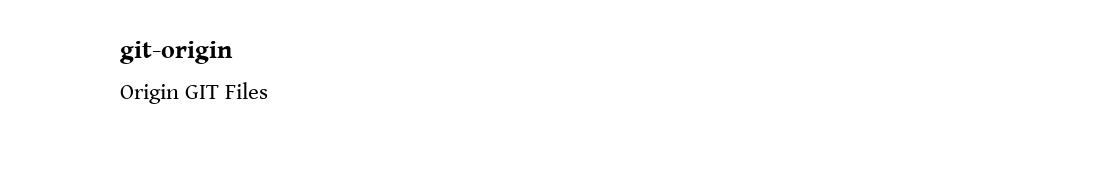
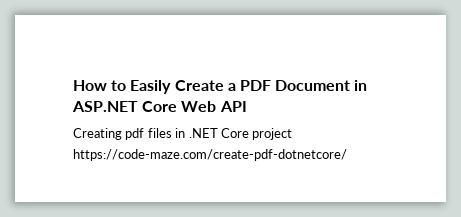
- git-origin
- Origin GIT Files
+ How to Easily Create a PDF Document in ASP.NET Core Web API
+ Creating pdf files in .NET Core project
+ https://code-maze.com/create-pdf-dotnetcore/

